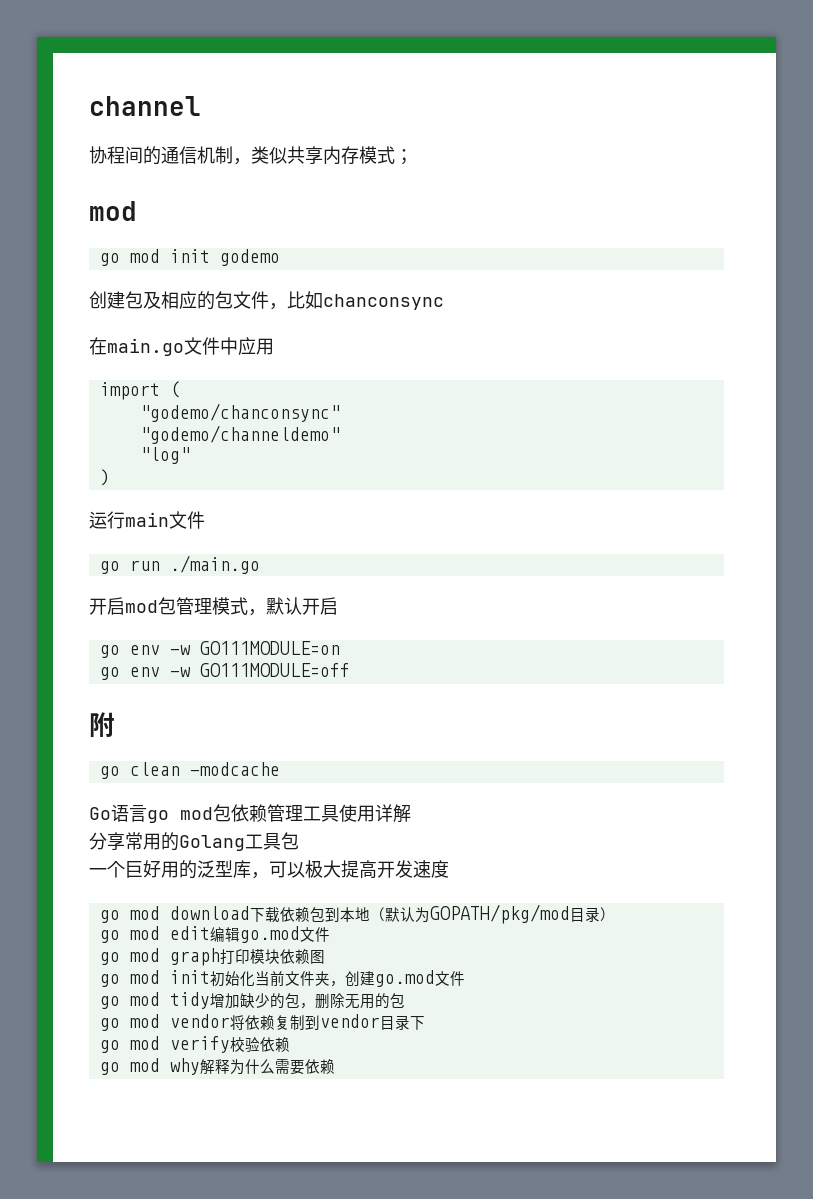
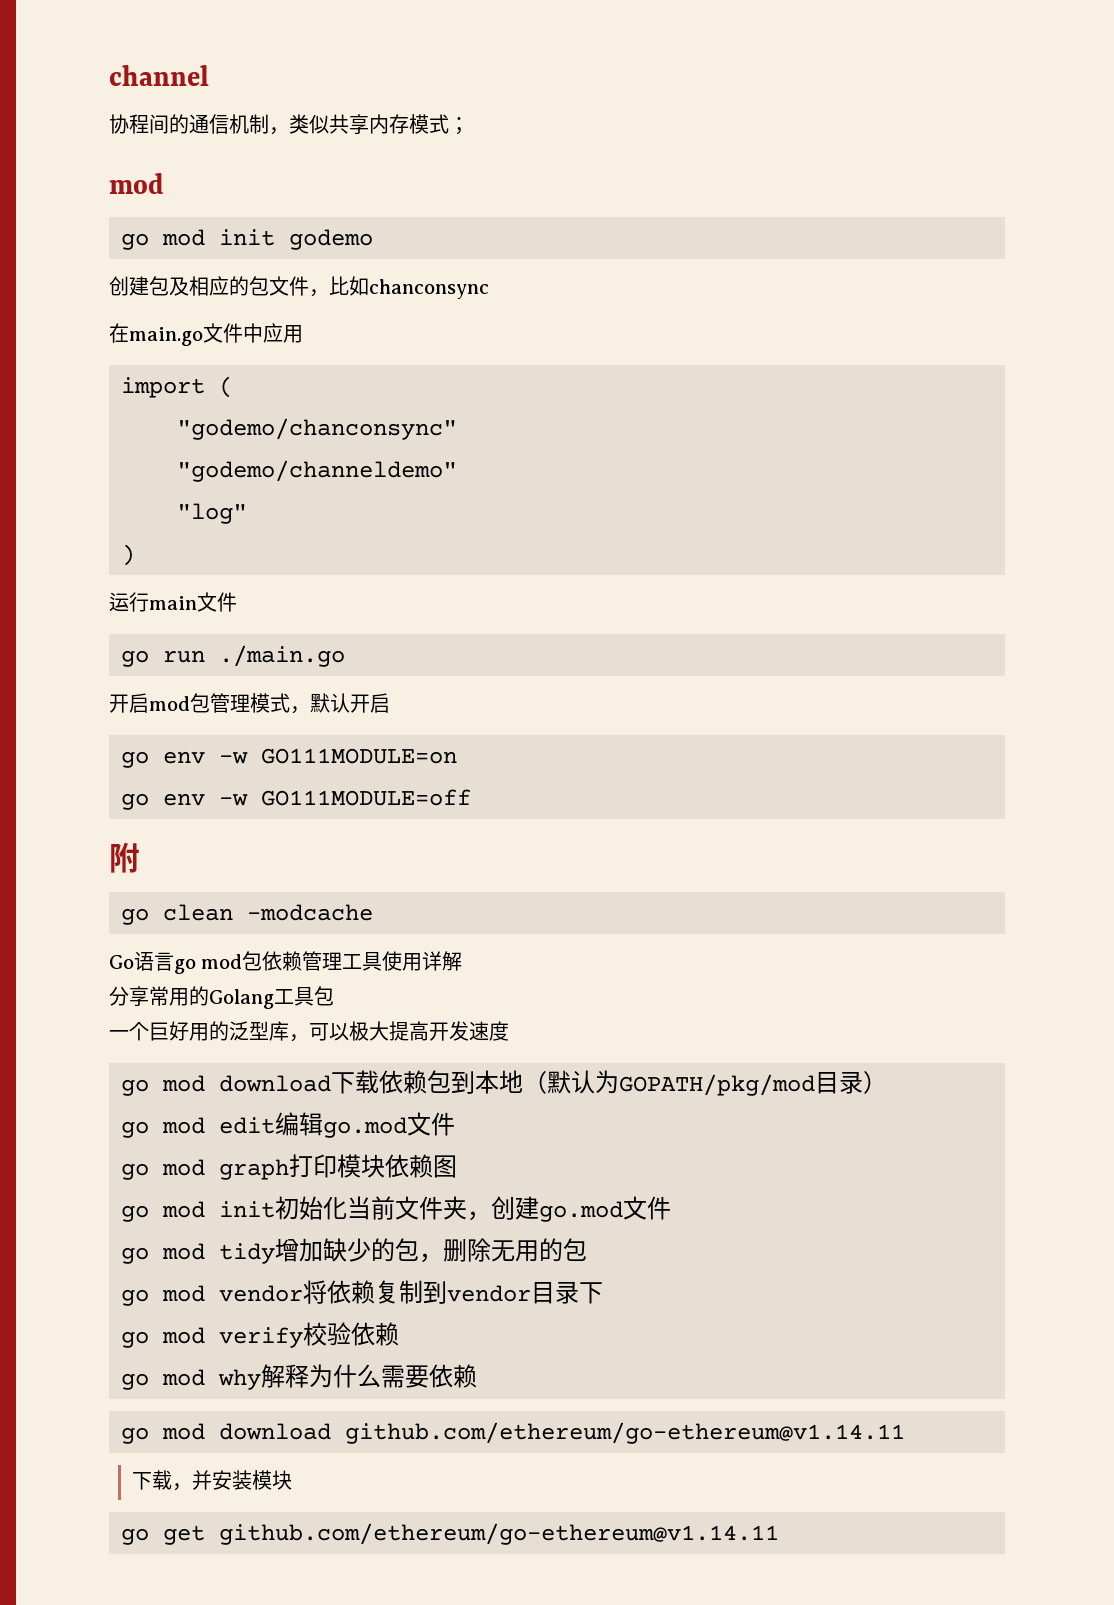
+ go mod download github.com/ethereum/go-ethereum@v1.14.11
+ 下载，并安装模块
+ go get github.com/ethereum/go-ethereum@v1.14.11

